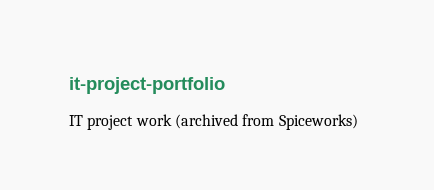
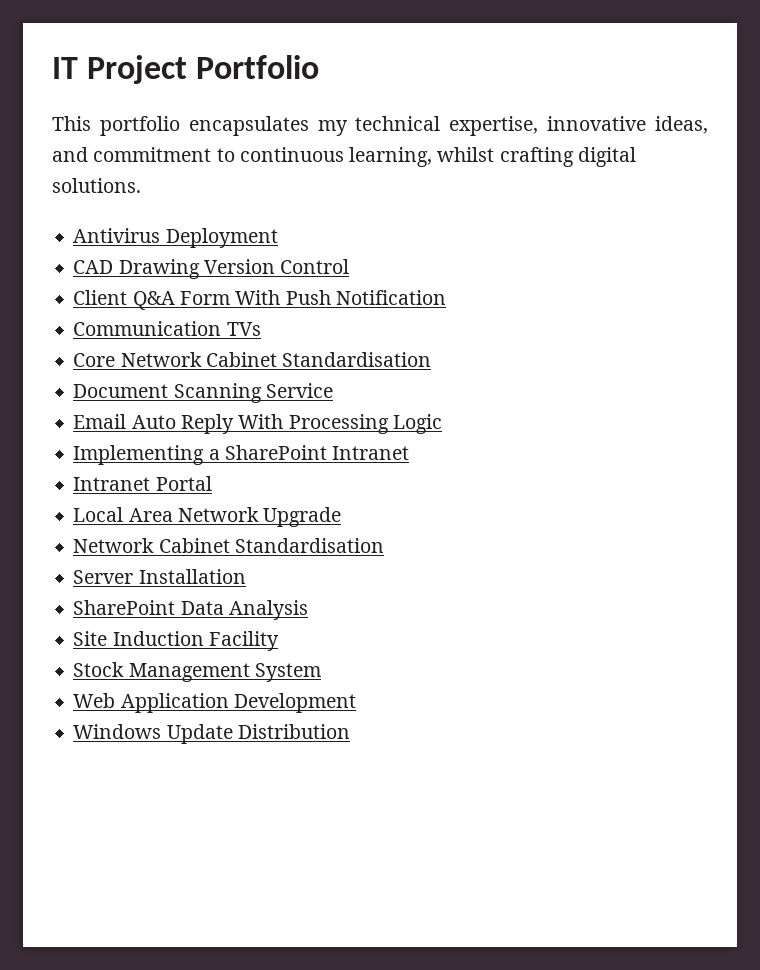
- it-project-portfolio
- IT project work (archived from Spiceworks)
+ IT Project Portfolio
+ This portfolio encapsulates my technical expertise, innovative ideas, and commitment to continuous learning, whilst crafting digital solutions.
+ Antivirus Deployment
+ CAD Drawing Version Control
+ Client Q&A Form With Push Notification
+ Communication TVs
+ Core Network Cabinet Standardisation
+ Document Scanning Service
+ Email Auto Reply With Processing Logic
+ Implementing a SharePoint Intranet
+ Intranet Portal
+ Local Area Network Upgrade
+ Network Cabinet Standardisation
+ Server Installation
+ SharePoint Data Analysis
+ Site Induction Facility
+ Stock Management System
+ Web Application Development
+ Windows Update Distribution

